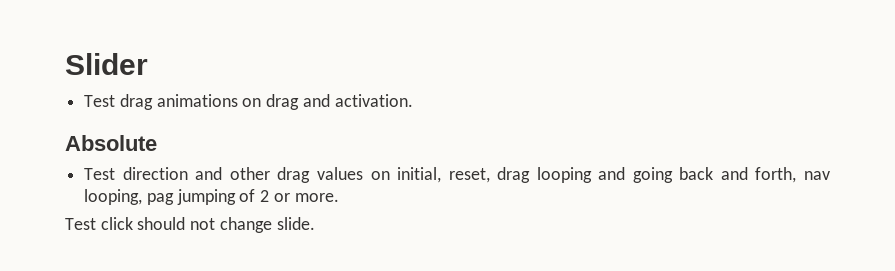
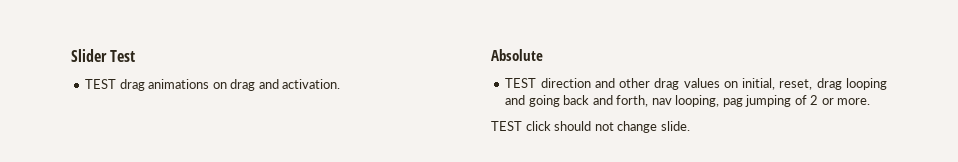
- Slider
- Test drag animations on drag and activation.
+ Slider Test
+ TEST drag animations on drag and activation.
- Test direction and other drag values on initial, reset, drag looping and going back and forth, nav looping, pag jumping of 2 or more.
+ TEST direction and other drag values on initial, reset, drag looping and going back and forth, nav looping, pag jumping of 2 or more.
- Test click should not change slide.
+ TEST click should not change slide.

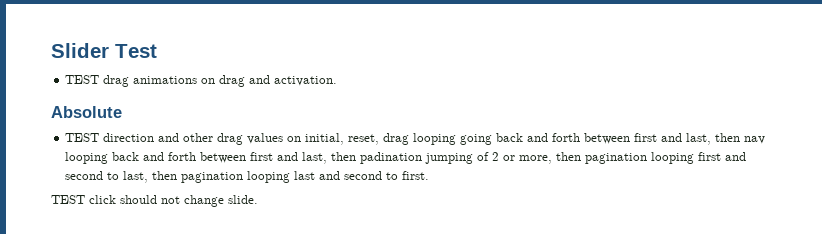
- TEST direction and other drag values on initial, reset, drag looping and going back and forth, nav looping, pag jumping of 2 or more.
+ TEST direction and other drag values on initial, reset, drag looping going back and forth between first and last, then nav looping back and forth between first and last, then padination jumping of 2 or more, then pagination looping first and second to last, then pagination looping last and second to first.

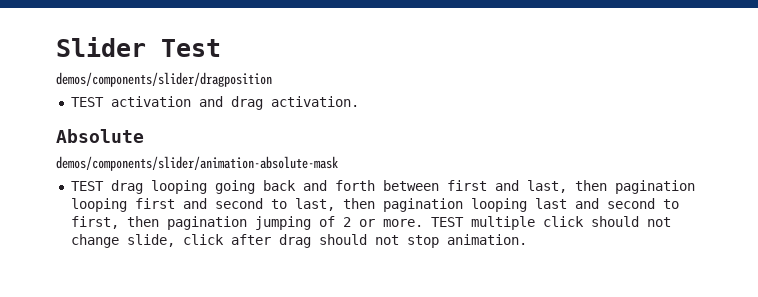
- TEST drag animations on drag and activation.
+ demos/components/slider/dragposition
+ TEST activation and drag activation.
- TEST direction and other drag values on initial, reset, drag looping going back and forth between first and last, then nav looping back and forth between first and last, then padination jumping of 2 or more, then pagination looping first and second to last, then pagination looping last and second to first.
- TEST click should not change slide.
+ demos/components/slider/animation-absolute-mask
+ TEST drag looping going back and forth between first and last, then pagination looping first and second to last, then pagination looping last and second to first, then pagination jumping of 2 or more. TEST multiple click should not change slide, click after drag should not stop animation.

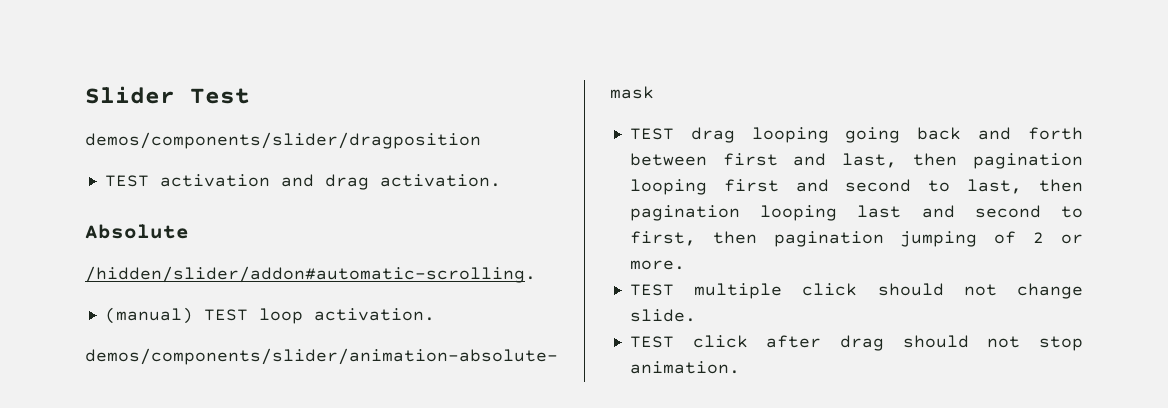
+ /hidden/slider/addon#automatic-scrolling.
+ (manual) TEST loop activation.
- TEST drag looping going back and forth between first and last, then pagination looping first and second to last, then pagination looping last and second to first, then pagination jumping of 2 or more. TEST multiple click should not change slide, click after drag should not stop animation.
+ TEST drag looping going back and forth between first and last, then pagination looping first and second to last, then pagination looping last and second to first, then pagination jumping of 2 or more.
+ TEST multiple click should not change slide.
+ TEST click after drag should not stop animation.

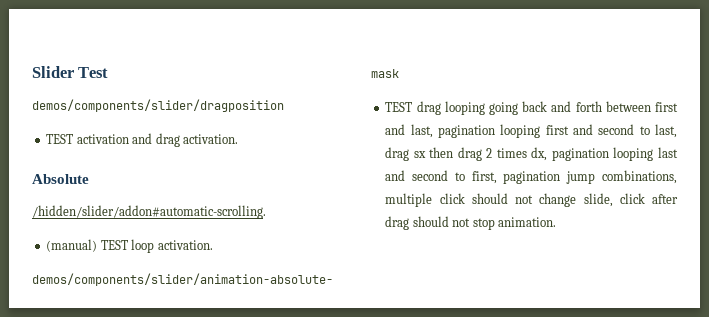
- TEST drag looping going back and forth between first and last, then pagination looping first and second to last, then pagination looping last and second to first, then pagination jumping of 2 or more.
- TEST multiple click should not change slide.
- TEST click after drag should not stop animation.
+ TEST drag looping going back and forth between first and last, pagination looping first and second to last, drag sx then drag 2 times dx, pagination looping last and second to first, pagination jump combinations, multiple click should not change slide, click after drag should not stop animation.

